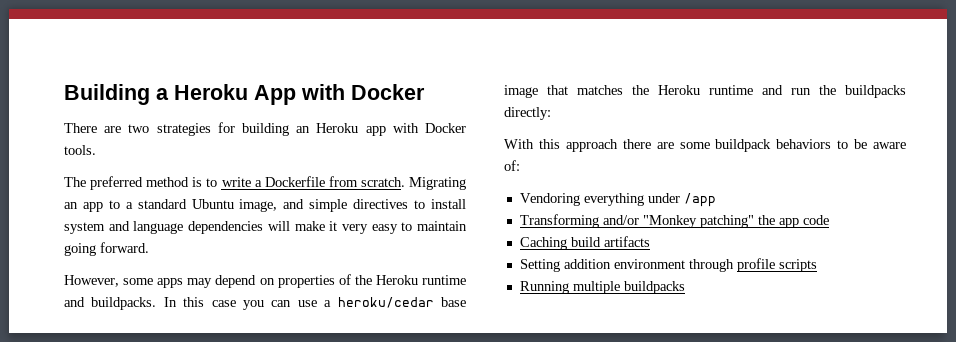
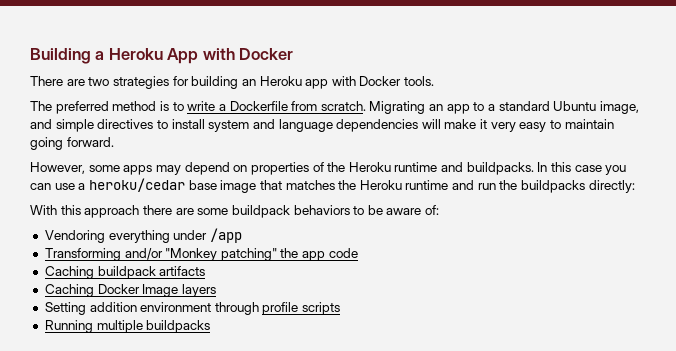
- Caching build artifacts
+ Caching buildpack artifacts
+ Caching Docker Image layers

